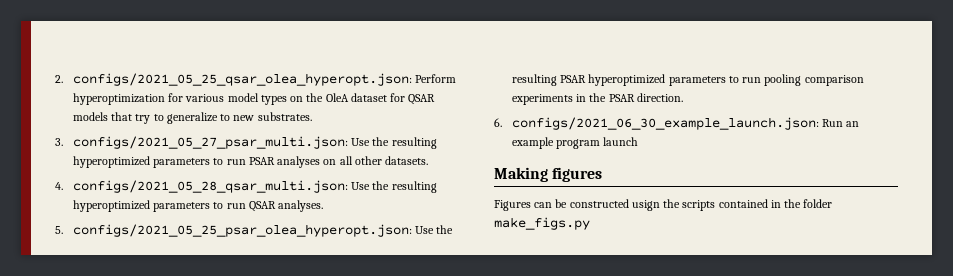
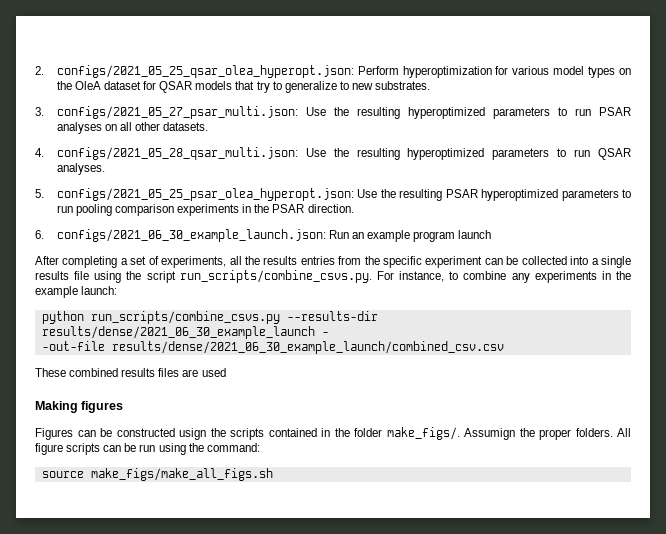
+ After completing a set of experiments, all the results entries from the specific experiment can be collected into a single results file using the script run_scripts/combine_csvs.py. For instance, to combine any experiments in the example launch:
+ python run_scripts/combine_csvs.py --results-dir results/dense/2021_06_30_example_launch -
+ -out-file results/dense/2021_06_30_example_launch/combined_csv.csv
+ These combined results files are used
- Figures can be constructed usign the scripts contained in the folder make_figs.py
+ Figures can be constructed usign the scripts contained in the folder make_figs/. Assumign the proper folders. All figure scripts can be run using the command:
+ source make_figs/make_all_figs.sh

